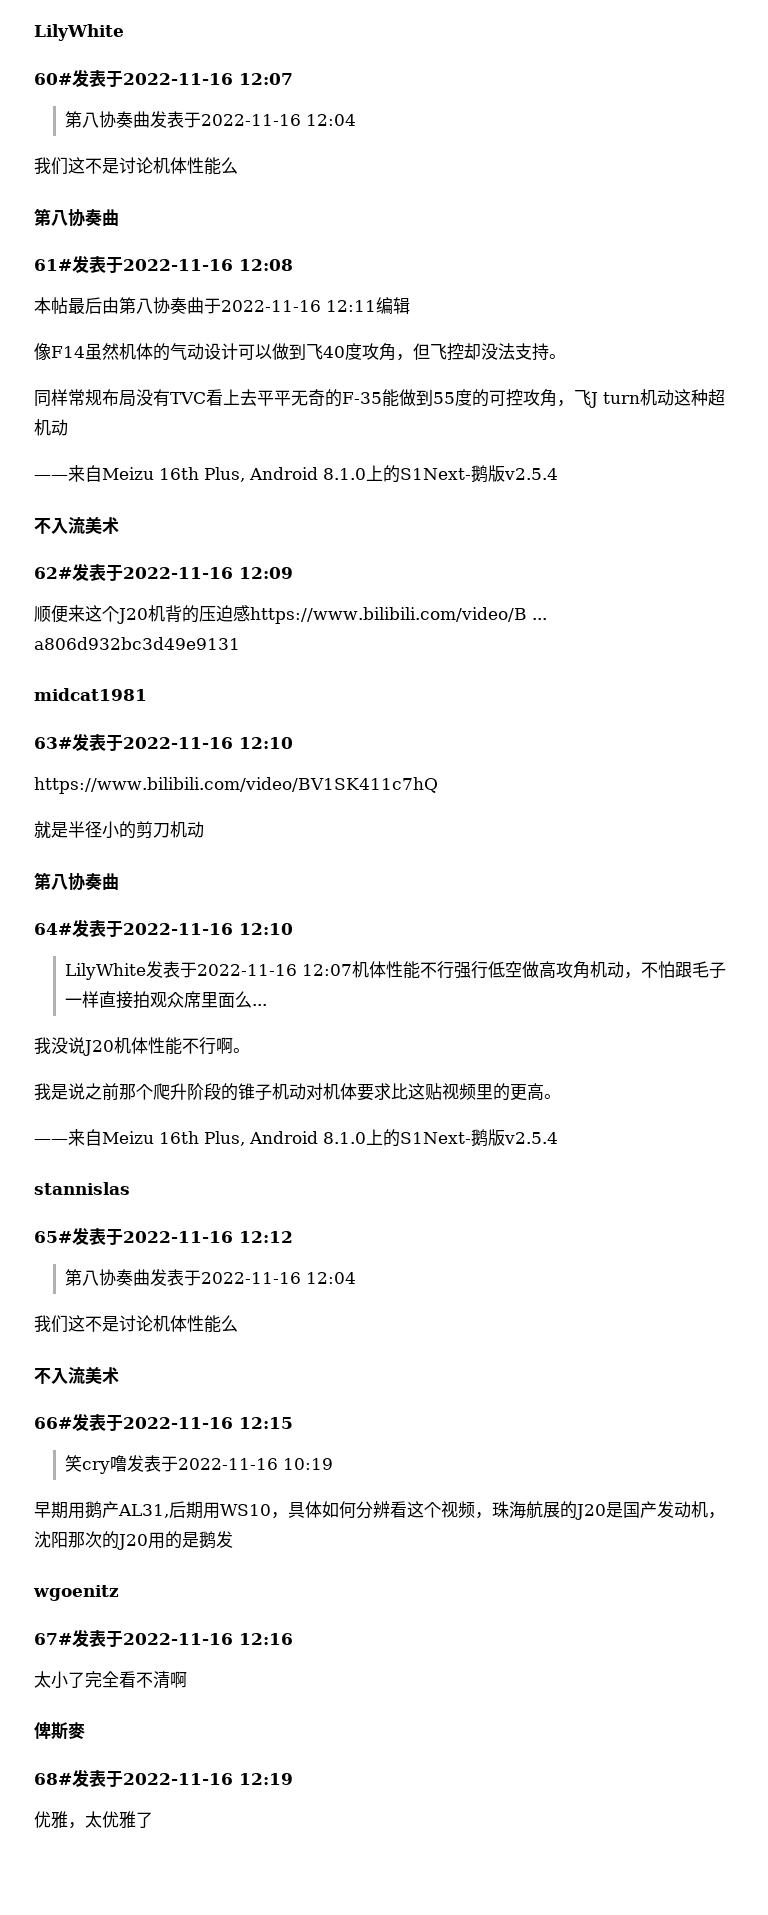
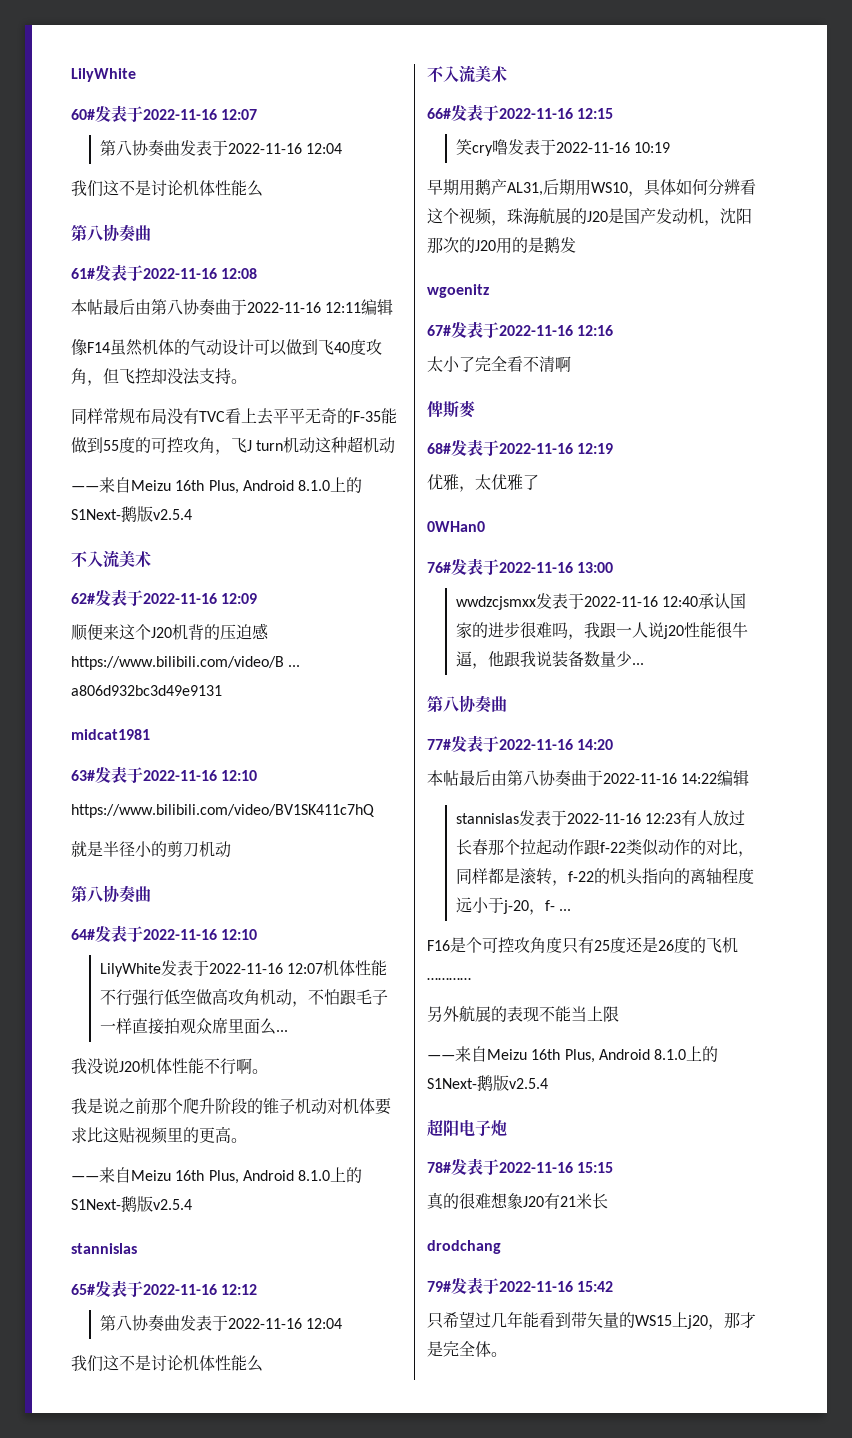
+ 0WHan0
+ 76#发表于2022-11-16 13:00
+ wwdzcjsmxx发表于2022-11-16 12:40承认国家的进步很难吗，我跟一人说j20性能很牛逼，他跟我说装备数量少...
+ 第八协奏曲
+ 77#发表于2022-11-16 14:20
+ 本帖最后由第八协奏曲于2022-11-16 14:22编辑
+ stannislas发表于2022-11-16 12:23有人放过长春那个拉起动作跟f-22类似动作的对比，同样都是滚转，f-22的机头指向的离轴程度远小于j-20，f- ...
+ F16是个可控攻角度只有25度还是26度的飞机…………
+ 另外航展的表现不能当上限
+ ——来自Meizu 16th Plus, Android 8.1.0上的S1Next-鹅版v2.5.4
+ 超阳电子炮
+ 78#发表于2022-11-16 15:15
+ 真的很难想象J20有21米长
+ drodchang
+ 79#发表于2022-11-16 15:42
+ 只希望过几年能看到带矢量的WS15上j20，那才是完全体。

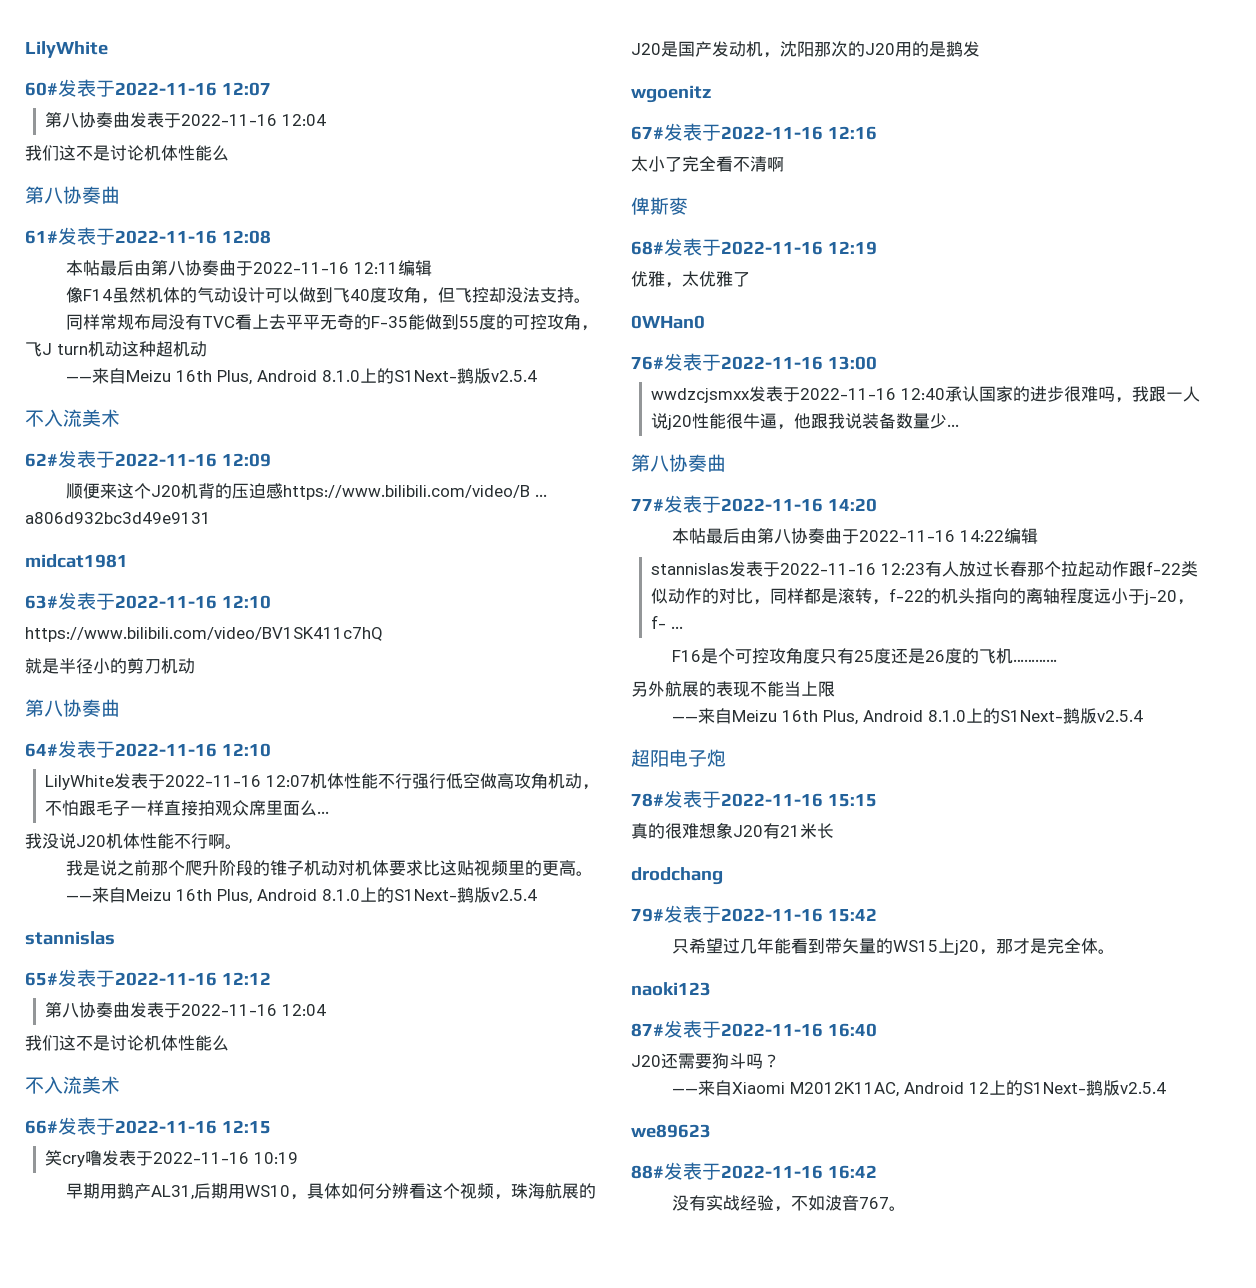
+ naoki123
+ 87#发表于2022-11-16 16:40
+ J20还需要狗斗吗？
+ ——来自Xiaomi M2012K11AC, Android 12上的S1Next-鹅版v2.5.4
+ we89623
+ 88#发表于2022-11-16 16:42
+ 没有实战经验，不如波音767。

